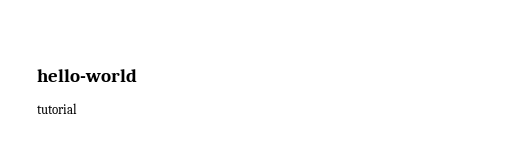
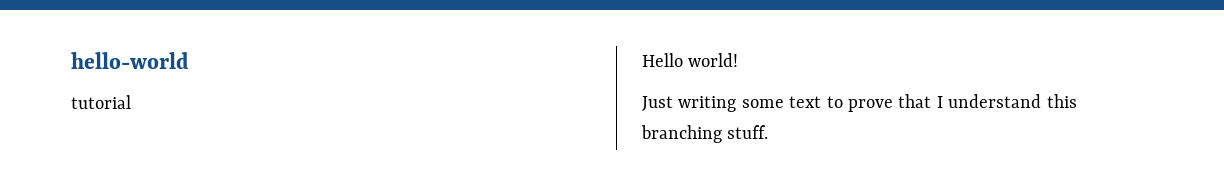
+ Hello world!
+ Just writing some text to prove that I understand this branching stuff.

